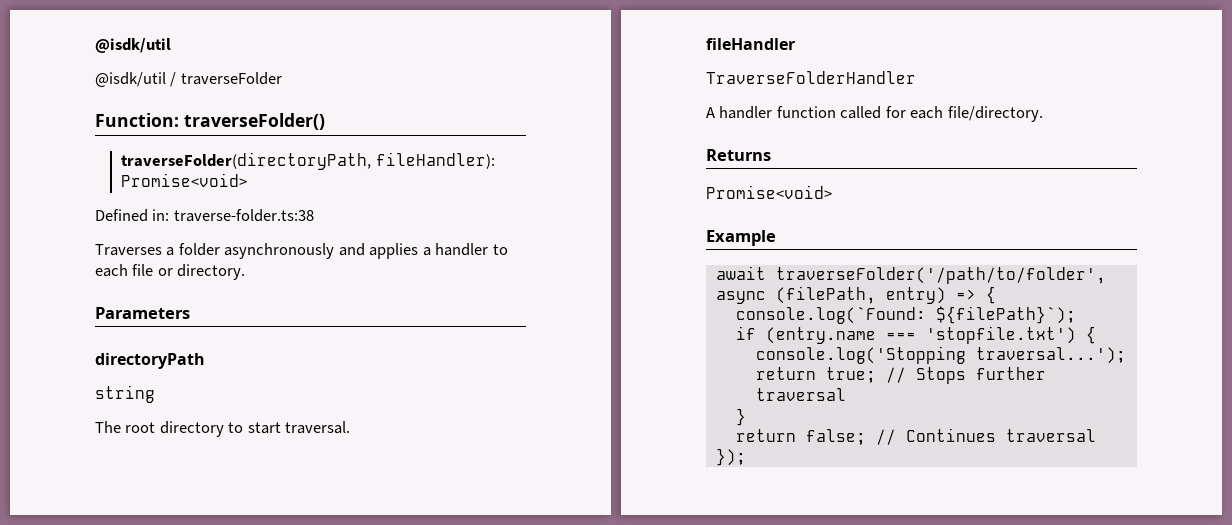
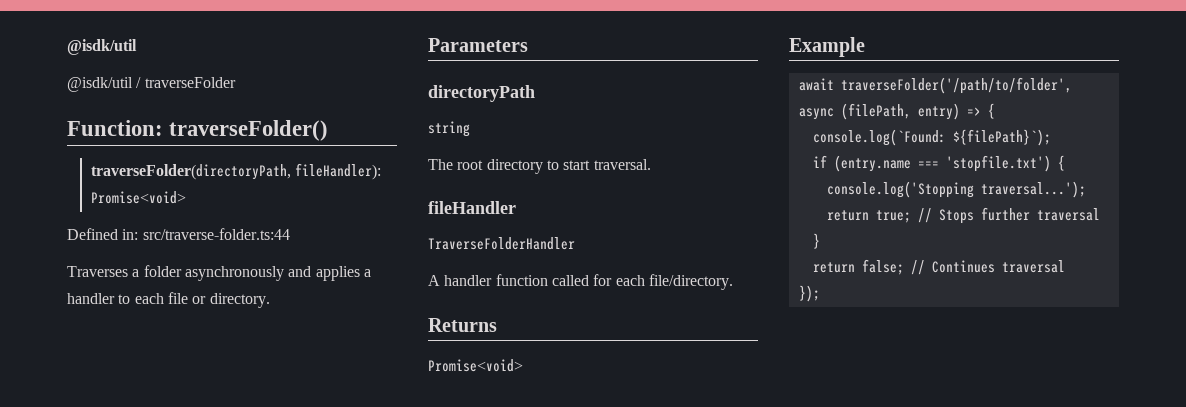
- Defined in: traverse-folder.ts:38
+ Defined in: src/traverse-folder.ts:44

